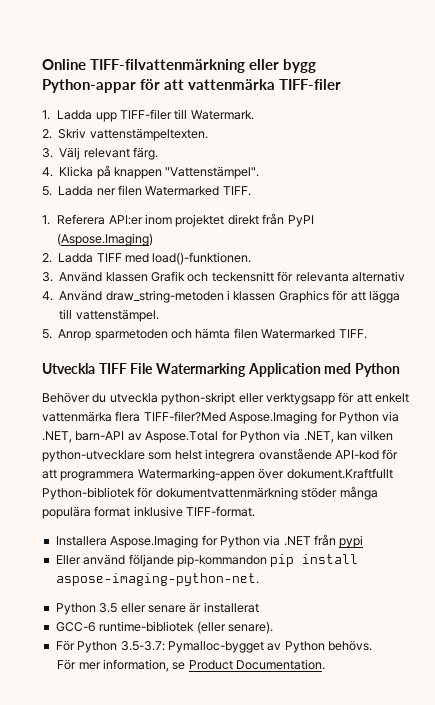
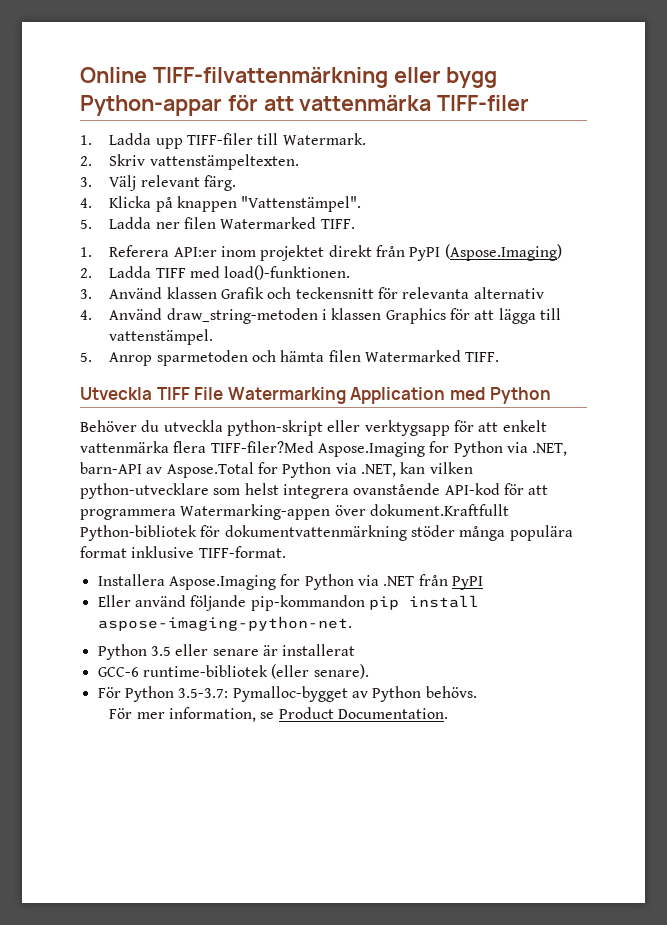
- Installera Aspose.Imaging for Python via .NET från pypi
+ Installera Aspose.Imaging for Python via .NET från PyPI

